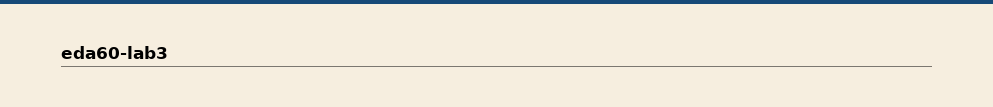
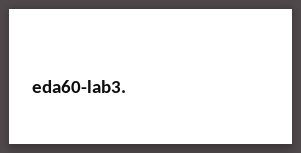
- eda60-lab3
+ eda60-lab3.

